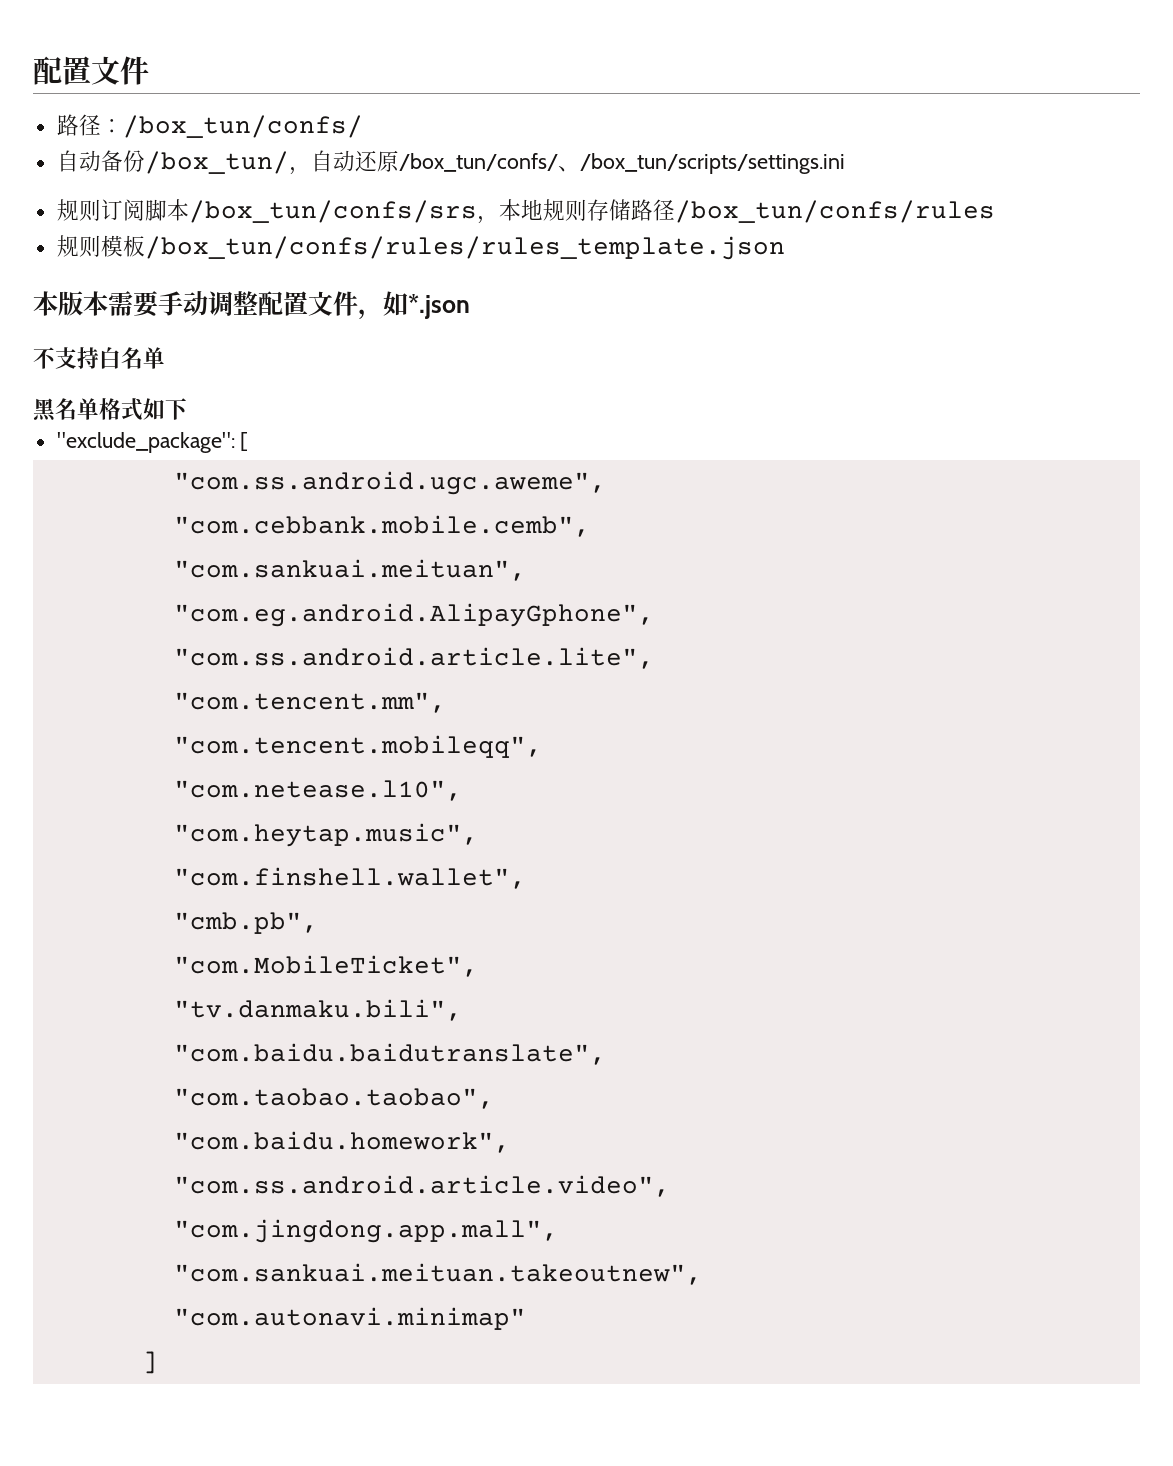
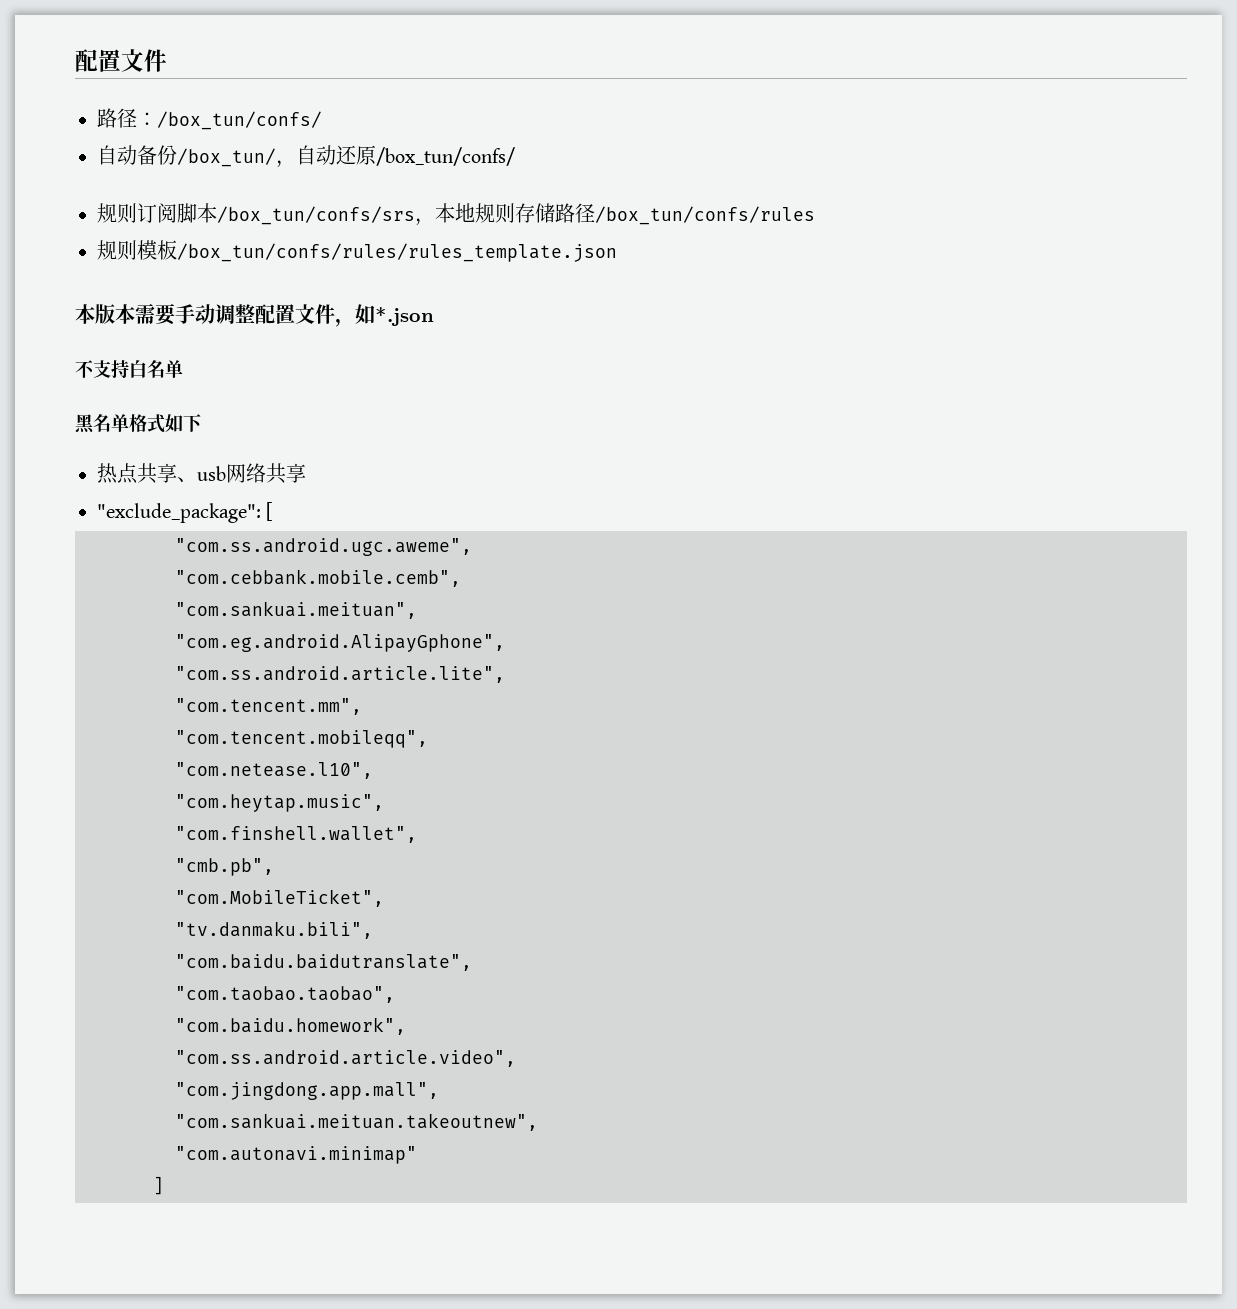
- 自动备份/box_tun/，自动还原/box_tun/confs/、/box_tun/scripts/settings.ini
+ 自动备份/box_tun/，自动还原/box_tun/confs/
+ 热点共享、usb网络共享

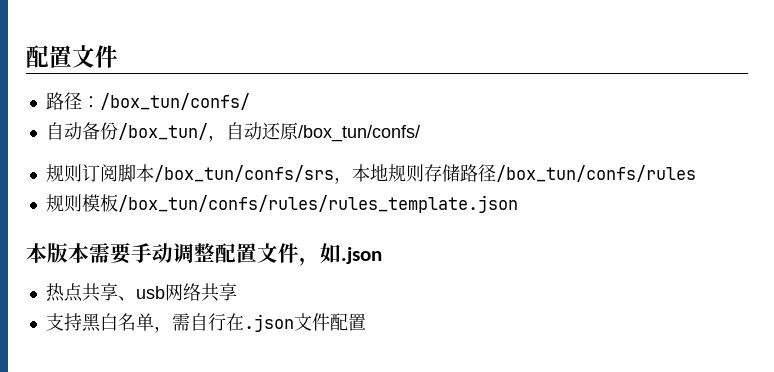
- 本版本需要手动调整配置文件，如*.json
- 不支持白名单
- 黑名单格式如下
+ 本版本需要手动调整配置文件，如.json
- "exclude_package": [
- "com.ss.android.ugc.aweme",
- "com.cebbank.mobile.cemb",
- "com.sankuai.meituan",
- "com.eg.android.AlipayGphone",
- "com.ss.android.article.lite",
- "com.tencent.mm",
- "com.tencent.mobileqq",
- "com.netease.l10",
- "com.heytap.music",
- "com.finshell.wallet",
- "cmb.pb",
- "com.MobileTicket",
- "tv.danmaku.bili",
- "com.baidu.baidutranslate",
- "com.taobao.taobao",
- "com.baidu.homework",
- "com.ss.android.article.video",
- "com.jingdong.app.mall",
- "com.sankuai.meituan.takeoutnew",
- "com.autonavi.minimap"
- ]
+ 支持黑白名单，需自行在.json文件配置

